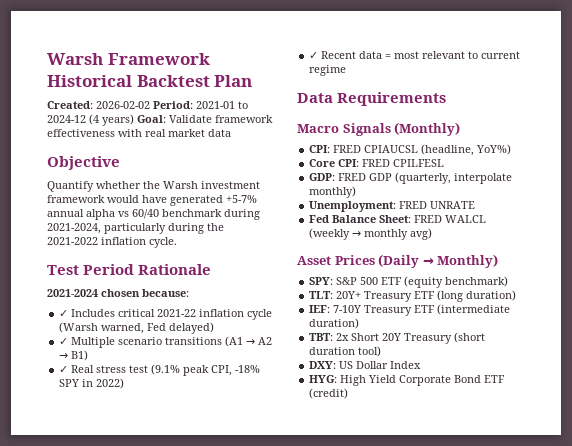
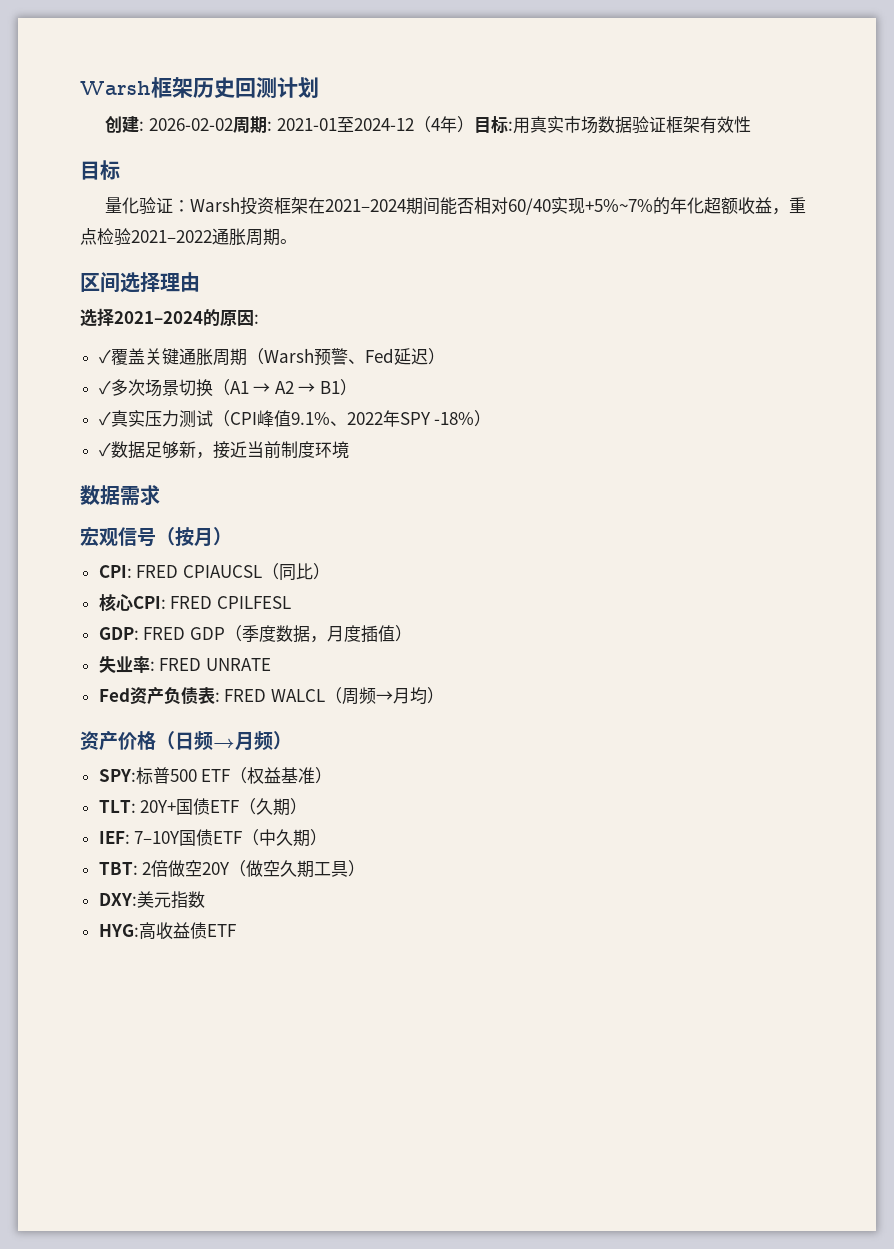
- Warsh Framework Historical Backtest Plan
- Created: 2026-02-02 Period: 2021-01 to 2024-12 (4 years) Goal: Validate framework effectiveness with real market data
- Objective
- Quantify whether the Warsh investment framework would have generated +5-7% annual alpha vs 60/40 benchmark during 2021-2024, particularly during the 2021-2022 inflation cycle.
- Test Period Rationale
- 2021-2024 chosen because:
- ✓ Includes critical 2021-22 inflation cycle (Warsh warned, Fed delayed)
- ✓ Multiple scenario transitions (A1 → A2 → B1)
- ✓ Real stress test (9.1% peak CPI, -18% SPY in 2022)
- ✓ Recent data = most relevant to current regime
- Data Requirements
- Macro Signals (Monthly)
+ Warsh框架历史回测计划
+ 创建: 2026-02-02周期: 2021-01至2024-12（4年）目标:用真实市场数据验证框架有效性
+ 目标
+ 量化验证：Warsh投资框架在2021–2024期间能否相对60/40实现+5%~7%的年化超额收益，重点检验2021–2022通胀周期。
+ 区间选择理由
+ 选择2021–2024的原因:
+ ✓覆盖关键通胀周期（Warsh预警、Fed延迟）
+ ✓多次场景切换（A1 → A2 → B1）
+ ✓真实压力测试（CPI峰值9.1%、2022年SPY -18%）
+ ✓数据足够新，接近当前制度环境
+ 数据需求
+ 宏观信号（按月）
- CPI: FRED CPIAUCSL (headline, YoY%)
- Core CPI: FRED CPILFESL
+ CPI: FRED CPIAUCSL（同比）
+ 核心CPI: FRED CPILFESL
- GDP: FRED GDP (quarterly, interpolate monthly)
- Unemployment: FRED UNRATE
- Fed Balance Sheet: FRED WALCL (weekly → monthly avg)
- Asset Prices (Daily → Monthly)
+ GDP: FRED GDP（季度数据，月度插值）
+ 失业率: FRED UNRATE
+ Fed资产负债表: FRED WALCL（周频→月均）
+ 资产价格（日频→月频）
- SPY: S&P 500 ETF (equity benchmark)
+ SPY:标普500 ETF（权益基准）
- TLT: 20Y+ Treasury ETF (long duration)
- IEF: 7-10Y Treasury ETF (intermediate duration)
- TBT: 2x Short 20Y Treasury (short duration tool)
- DXY: US Dollar Index
- HYG: High Yield Corporate Bond ETF (credit)
+ TLT: 20Y+国债ETF（久期）
+ IEF: 7–10Y国债ETF（中久期）
+ TBT: 2倍做空20Y（做空久期工具）
+ DXY:美元指数
+ HYG:高收益债ETF

